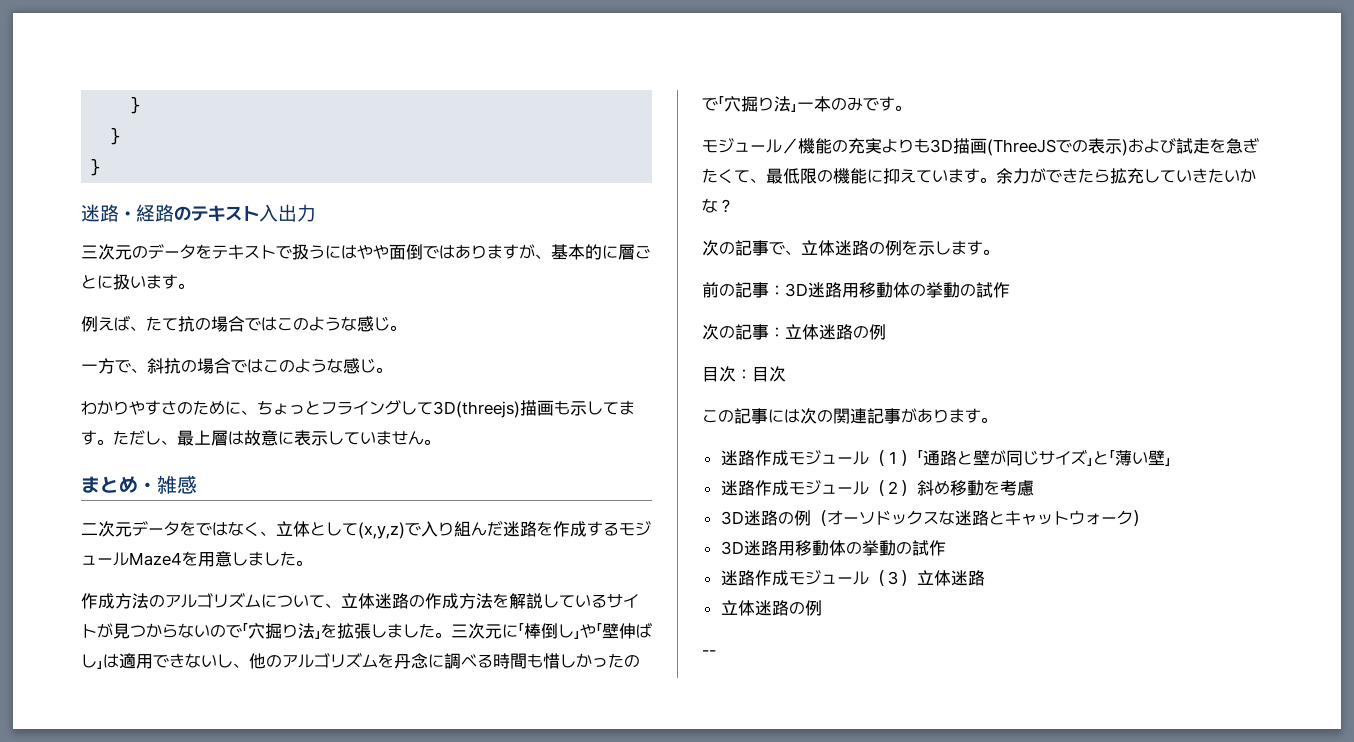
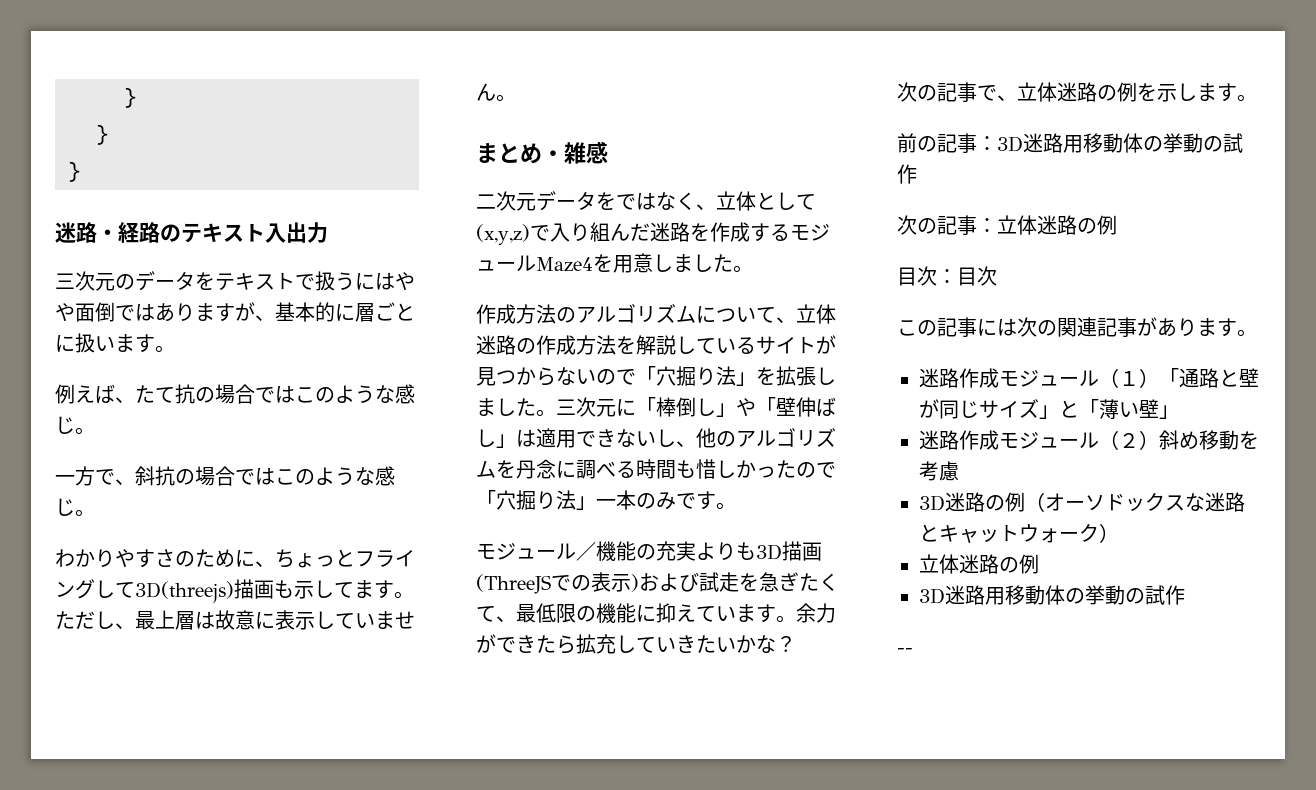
  3D迷路の例（オーソドックスな迷路とキャットウォーク）
+ 立体迷路の例
  3D迷路用移動体の挙動の試作
- 迷路作成モジュール（３）立体迷路
- 立体迷路の例

